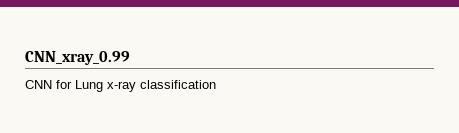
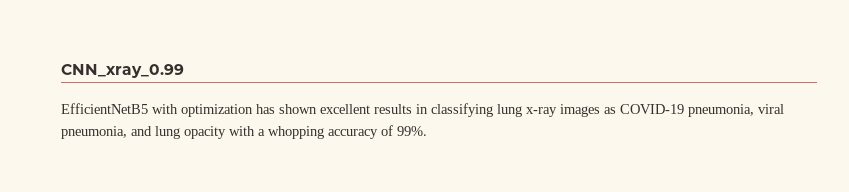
- CNN for Lung x-ray classification
+ EfficientNetB5 with optimization has shown excellent results in classifying lung x-ray images as COVID-19 pneumonia, viral pneumonia, and lung opacity with a whopping accuracy of 99%.

